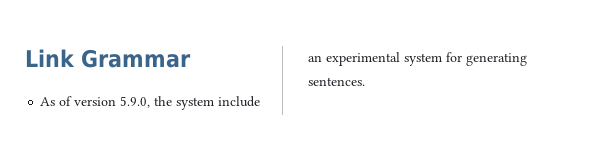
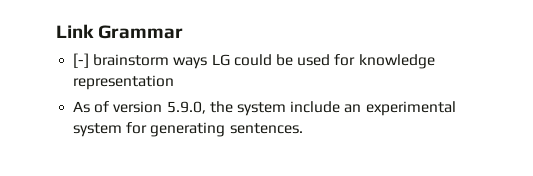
+ [-] brainstorm ways LG could be used for knowledge representation

